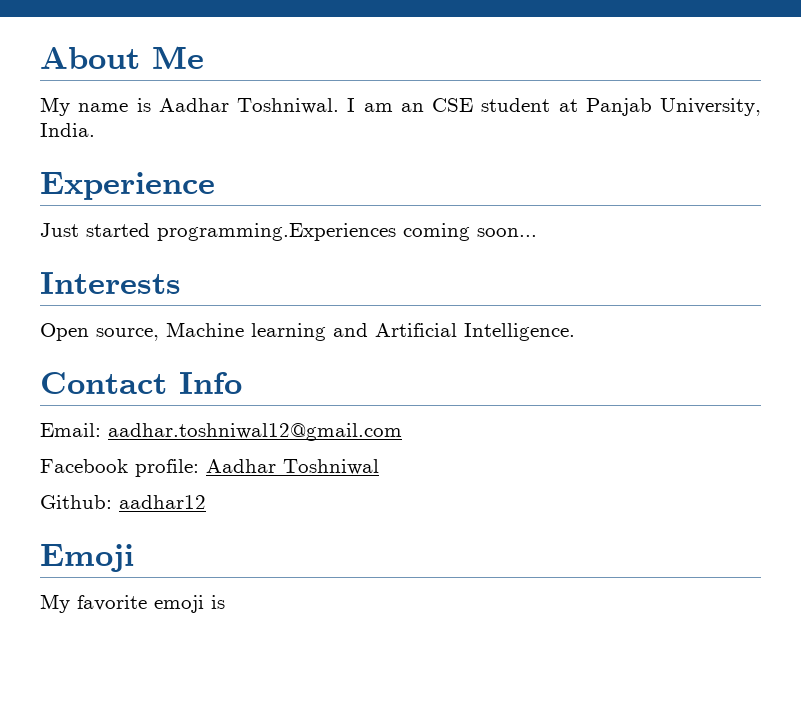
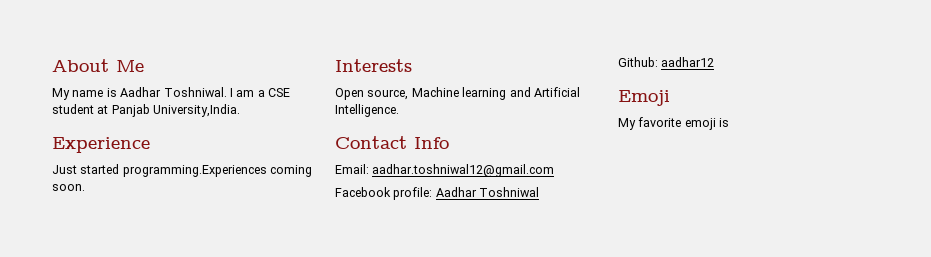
- I am an CSE student at Panjab University, India.
+ I am a CSE student at Panjab University,India.
- Just started programming.Experiences coming soon...
+ Just started programming.Experiences coming soon.

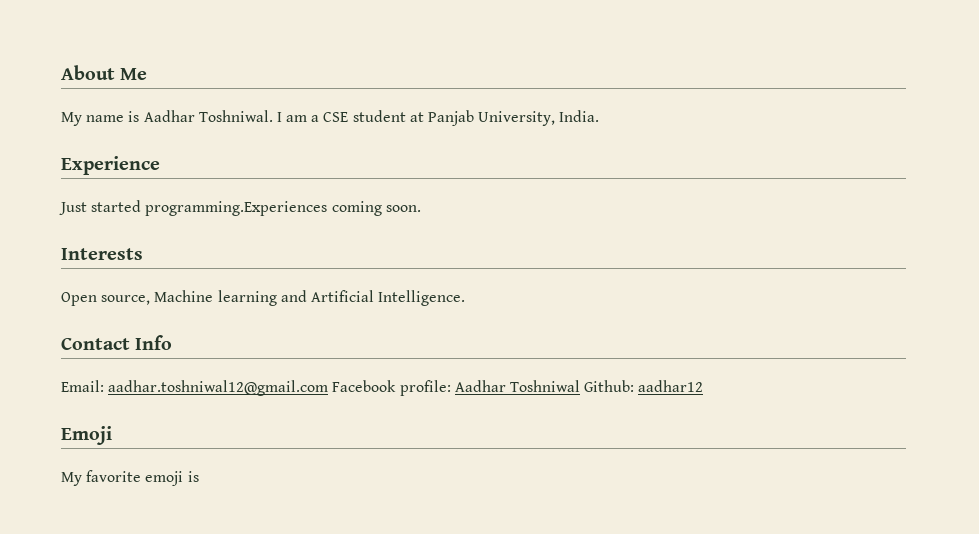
- I am a CSE student at Panjab University,India.
+ I am a CSE student at Panjab University, India.
- Email: aadhar.toshniwal12@gmail.com
- Facebook profile: Aadhar Toshniwal
- Github: aadhar12
+ Email: aadhar.toshniwal12@gmail.com Facebook profile: Aadhar Toshniwal Github: aadhar12

